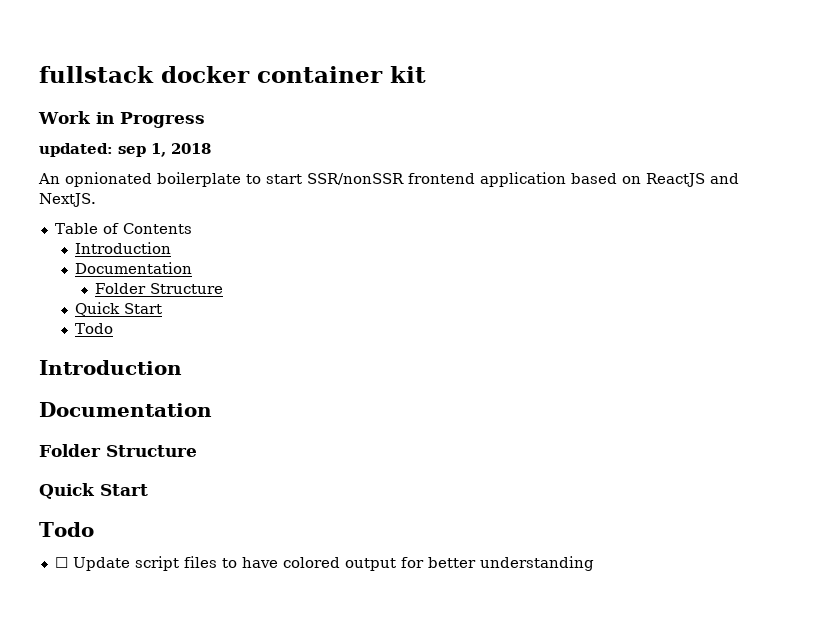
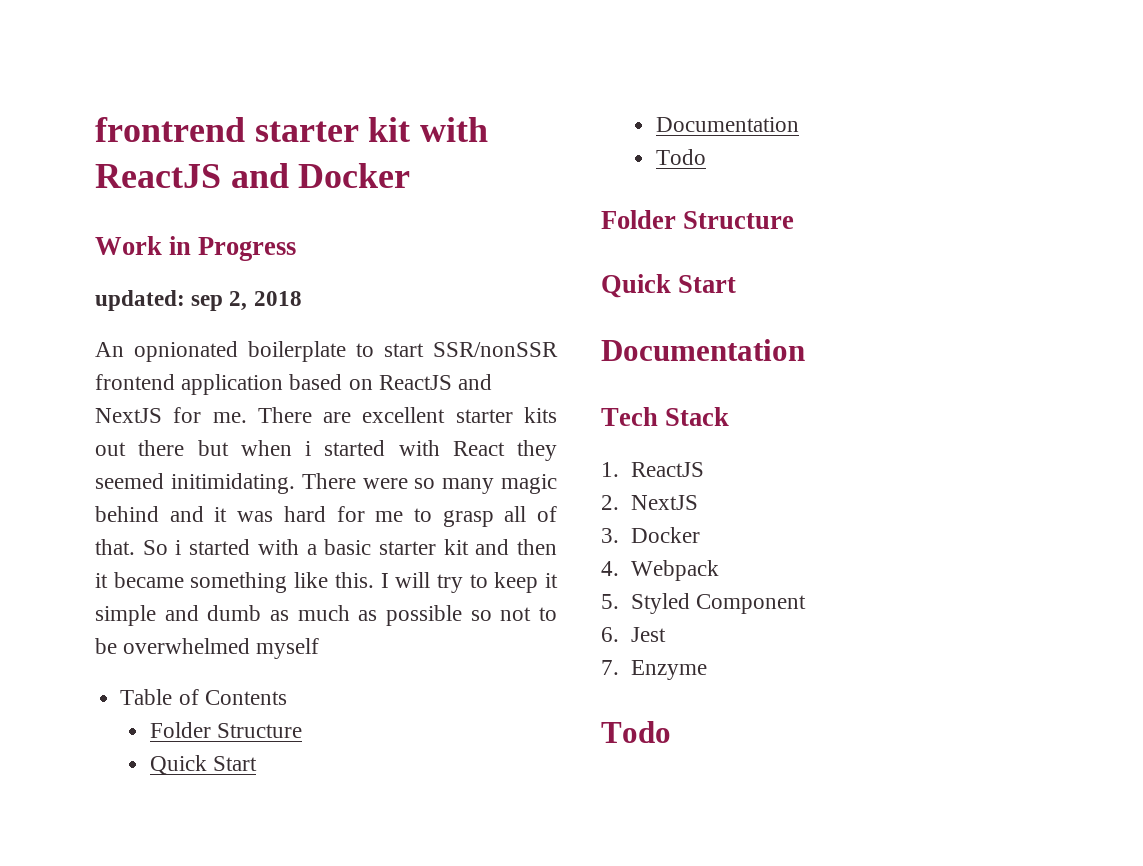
- fullstack docker container kit
+ frontrend starter kit with ReactJS and Docker
- updated: sep 1, 2018
+ updated: sep 2, 2018
- An opnionated boilerplate to start SSR/nonSSR frontend application based on ReactJS and NextJS.
+ An opnionated boilerplate to start SSR/nonSSR frontend application based on ReactJS and NextJS for me. There are excellent starter kits out there but when i started with React they seemed initimidating. There were so many magic behind and it was hard for me to grasp all of that. So i started with a basic starter kit and then it became something like this. I will try to keep it simple and dumb as much as possible so not to be overwhelmed myself
  Table of Contents
- Introduction
- Documentation
  Folder Structure
  Quick Start
+ Documentation
  Todo
- Introduction
- Documentation
  Folder Structure
  Quick Start
+ Documentation
+ Tech Stack
+ 1. ReactJS
+ 2. NextJS
+ 3. Docker
+ 4. Webpack
+ 5. Styled Component
+ 6. Jest
+ 7. Enzyme
  Todo
- ☐ Update script files to have colored output for better understanding

